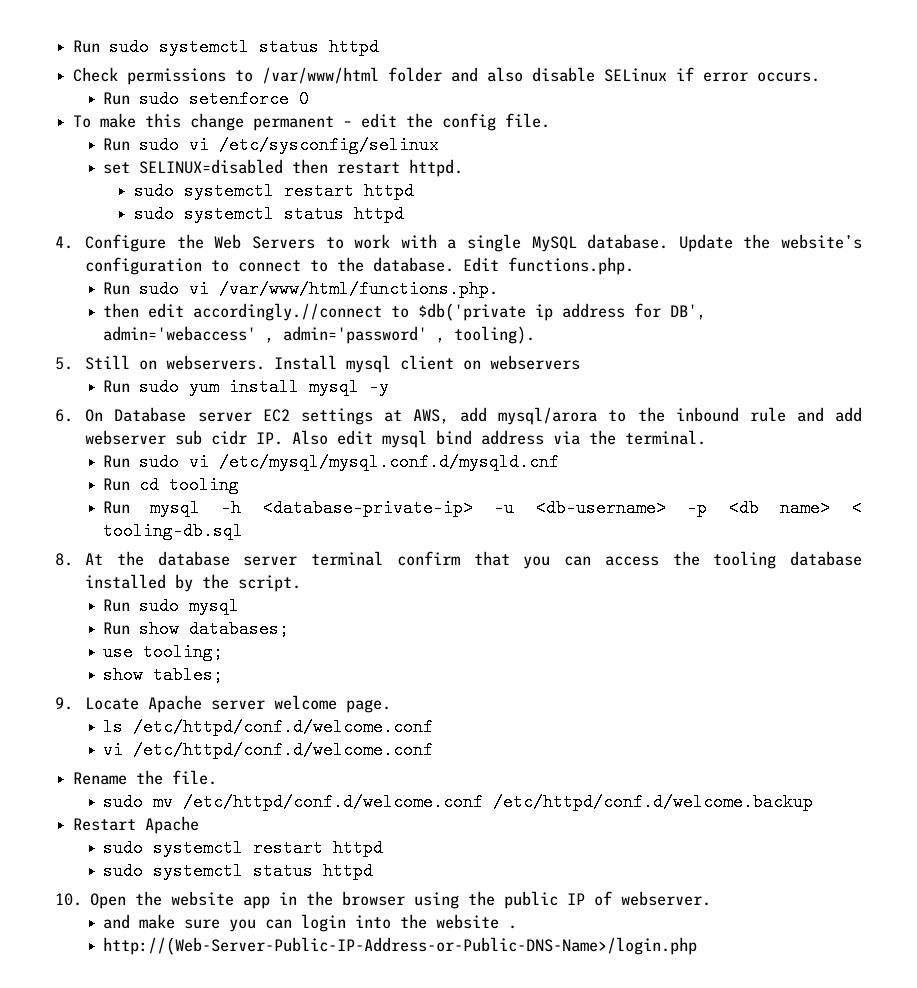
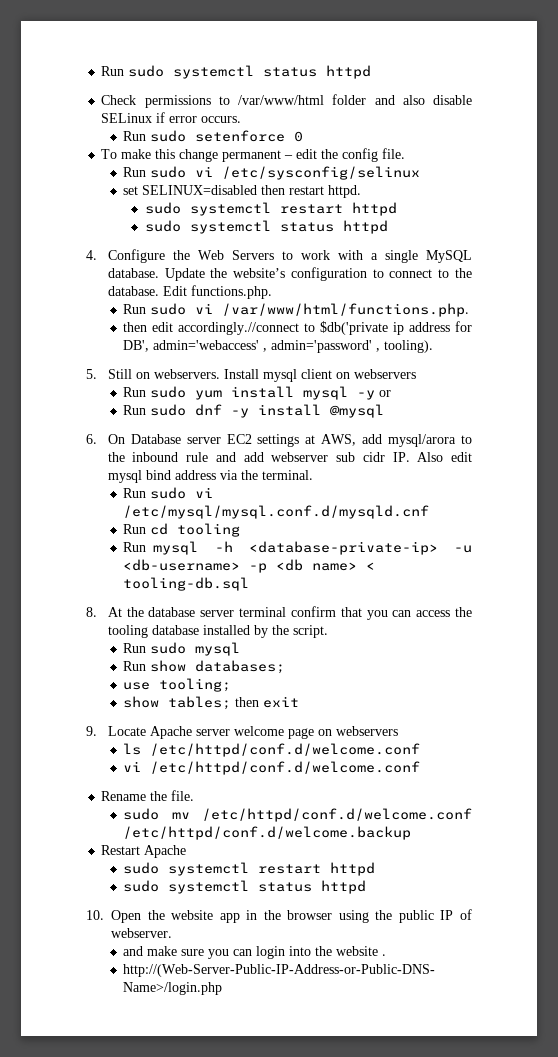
- Run sudo yum install mysql -y
+ Run sudo yum install mysql -y or
+ Run sudo dnf -y install @mysql
- show tables;
+ show tables; then exit
- 9. Locate Apache server welcome page.
+ 9. Locate Apache server welcome page on webservers

